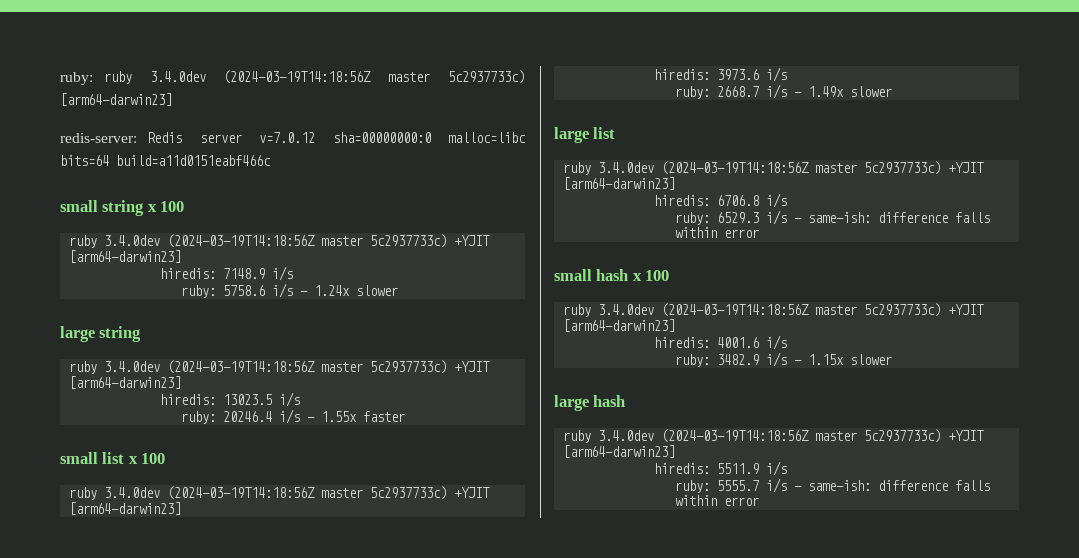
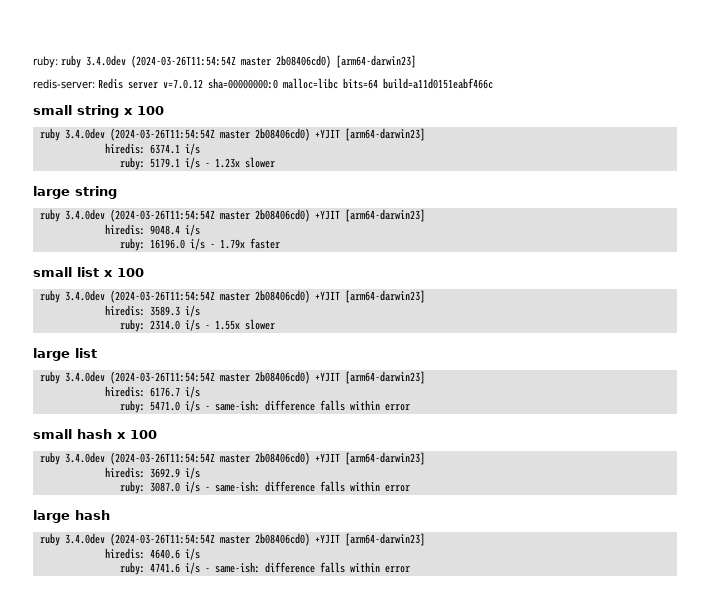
- ruby: ruby 3.4.0dev (2024-03-19T14:18:56Z master 5c2937733c) [arm64-darwin23]
+ ruby: ruby 3.4.0dev (2024-03-26T11:54:54Z master 2b08406cd0) [arm64-darwin23]
  small string x 100
- ruby 3.4.0dev (2024-03-19T14:18:56Z master 5c2937733c) +YJIT [arm64-darwin23]
- hiredis: 7148.9 i/s
- ruby: 5758.6 i/s - 1.24x slower
+ ruby 3.4.0dev (2024-03-26T11:54:54Z master 2b08406cd0) +YJIT [arm64-darwin23]
+ hiredis: 6374.1 i/s
+ ruby: 5179.1 i/s - 1.23x slower
  large string
- ruby 3.4.0dev (2024-03-19T14:18:56Z master 5c2937733c) +YJIT [arm64-darwin23]
- hiredis: 13023.5 i/s
- ruby: 20246.4 i/s - 1.55x faster
+ ruby 3.4.0dev (2024-03-26T11:54:54Z master 2b08406cd0) +YJIT [arm64-darwin23]
+ hiredis: 9048.4 i/s
+ ruby: 16196.0 i/s - 1.79x faster
  small list x 100
- ruby 3.4.0dev (2024-03-19T14:18:56Z master 5c2937733c) +YJIT [arm64-darwin23]
- hiredis: 3973.6 i/s
- ruby: 2668.7 i/s - 1.49x slower
+ ruby 3.4.0dev (2024-03-26T11:54:54Z master 2b08406cd0) +YJIT [arm64-darwin23]
+ hiredis: 3589.3 i/s
+ ruby: 2314.0 i/s - 1.55x slower
  large list
- ruby 3.4.0dev (2024-03-19T14:18:56Z master 5c2937733c) +YJIT [arm64-darwin23]
- hiredis: 6706.8 i/s
- ruby: 6529.3 i/s - same-ish: difference falls within error
+ ruby 3.4.0dev (2024-03-26T11:54:54Z master 2b08406cd0) +YJIT [arm64-darwin23]
+ hiredis: 6176.7 i/s
+ ruby: 5471.0 i/s - same-ish: difference falls within error
  small hash x 100
- ruby 3.4.0dev (2024-03-19T14:18:56Z master 5c2937733c) +YJIT [arm64-darwin23]
- hiredis: 4001.6 i/s
- ruby: 3482.9 i/s - 1.15x slower
+ ruby 3.4.0dev (2024-03-26T11:54:54Z master 2b08406cd0) +YJIT [arm64-darwin23]
+ hiredis: 3692.9 i/s
+ ruby: 3087.0 i/s - same-ish: difference falls within error
  large hash
- ruby 3.4.0dev (2024-03-19T14:18:56Z master 5c2937733c) +YJIT [arm64-darwin23]
- hiredis: 5511.9 i/s
- ruby: 5555.7 i/s - same-ish: difference falls within error
+ ruby 3.4.0dev (2024-03-26T11:54:54Z master 2b08406cd0) +YJIT [arm64-darwin23]
+ hiredis: 4640.6 i/s
+ ruby: 4741.6 i/s - same-ish: difference falls within error

